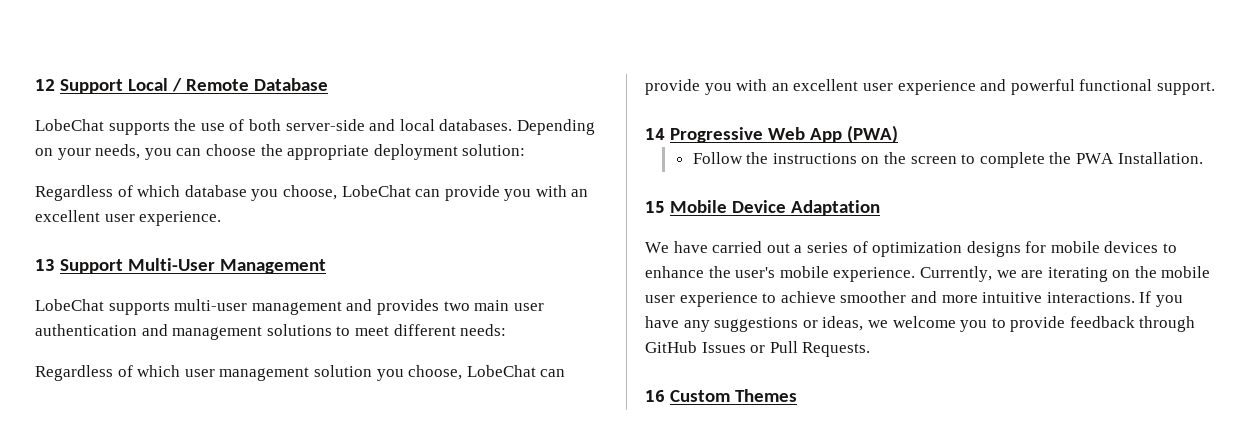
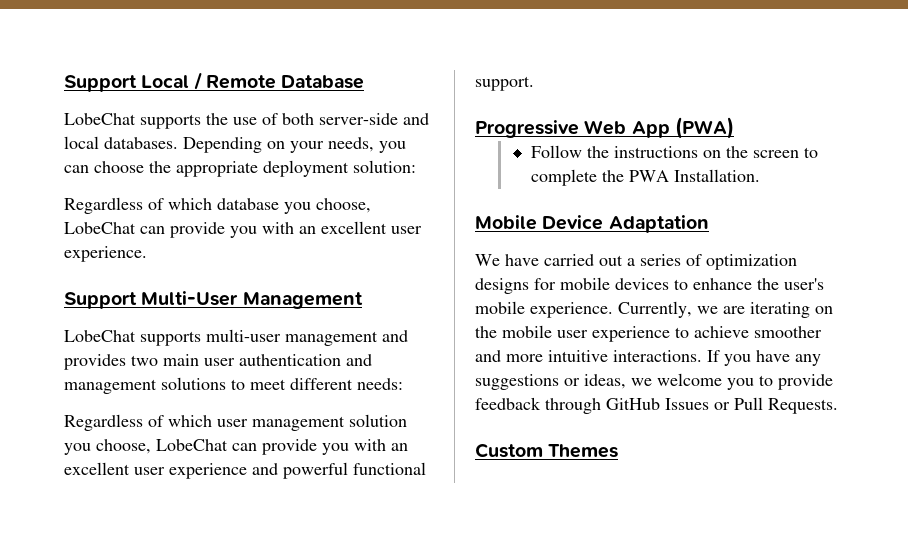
- 12 Support Local / Remote Database
+ Support Local / Remote Database
- 13 Support Multi-User Management
+ Support Multi-User Management
- 14 Progressive Web App (PWA)
+ Progressive Web App (PWA)
- 15 Mobile Device Adaptation
+ Mobile Device Adaptation
- 16 Custom Themes
+ Custom Themes

